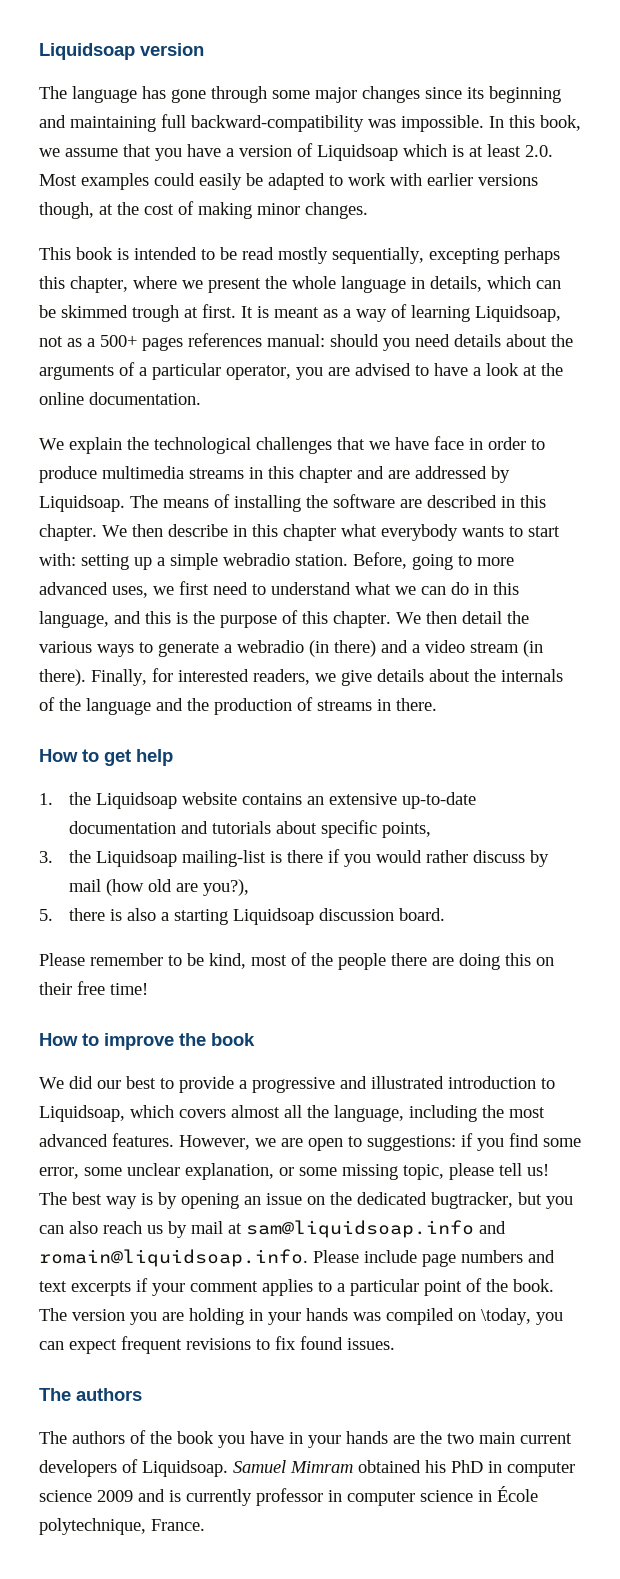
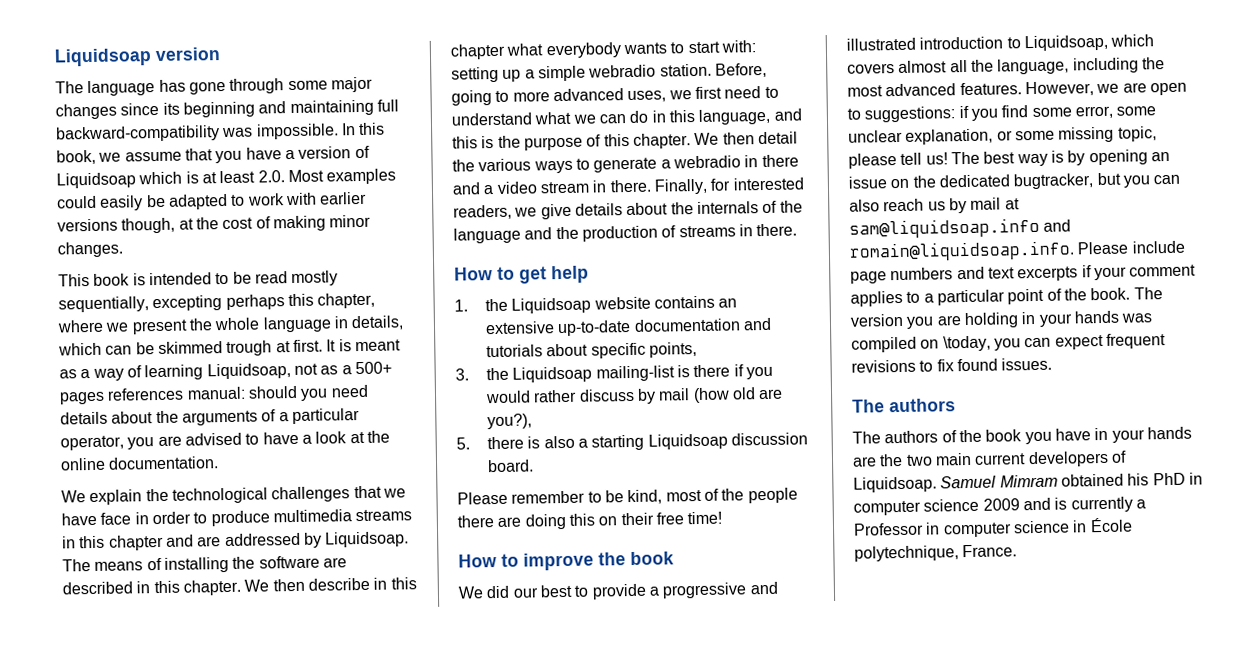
- We then detail the various ways to generate a webradio (in there) and a video stream (in there).
+ We then detail the various ways to generate a webradio in there and a video stream in there.
- Samuel Mimram obtained his PhD in computer science 2009 and is currently professor in computer science in École polytechnique, France.
+ Samuel Mimram obtained his PhD in computer science 2009 and is currently a Professor in computer science in École polytechnique, France.

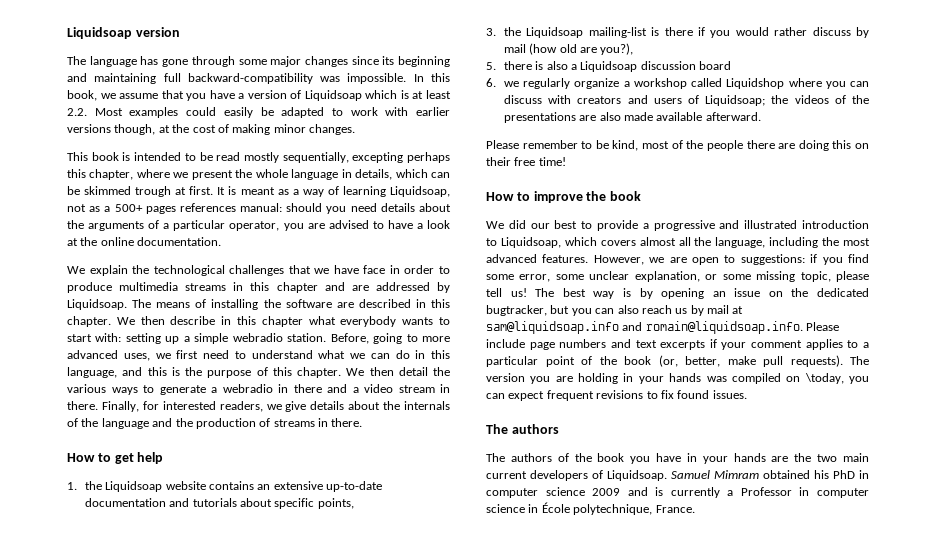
- In this book, we assume that you have a version of Liquidsoap which is at least 2.0. Most examples could easily be adapted to work with earlier versions though, at the cost of making minor changes.
+ In this book, we assume that you have a version of Liquidsoap which is at least 2.2. Most examples could easily be adapted to work with earlier versions though, at the cost of making minor changes.
- 5. there is also a starting Liquidsoap discussion board.
+ 5. there is also a Liquidsoap discussion board
+ 6. we regularly organize a workshop called Liquidshop where you can discuss with creators and users of Liquidsoap; the videos of the presentations are also made available afterward.
- The best way is by opening an issue on the dedicated bugtracker, but you can also reach us by mail at sam@liquidsoap.info and romain@liquidsoap.info. Please include page numbers and text excerpts if your comment applies to a particular point of the book.
+ The best way is by opening an issue on the dedicated bugtracker, but you can also reach us by mail at sam@liquidsoap.info and romain@liquidsoap.info. Please include page numbers and text excerpts if your comment applies to a particular point of the book (or, better, make pull requests).

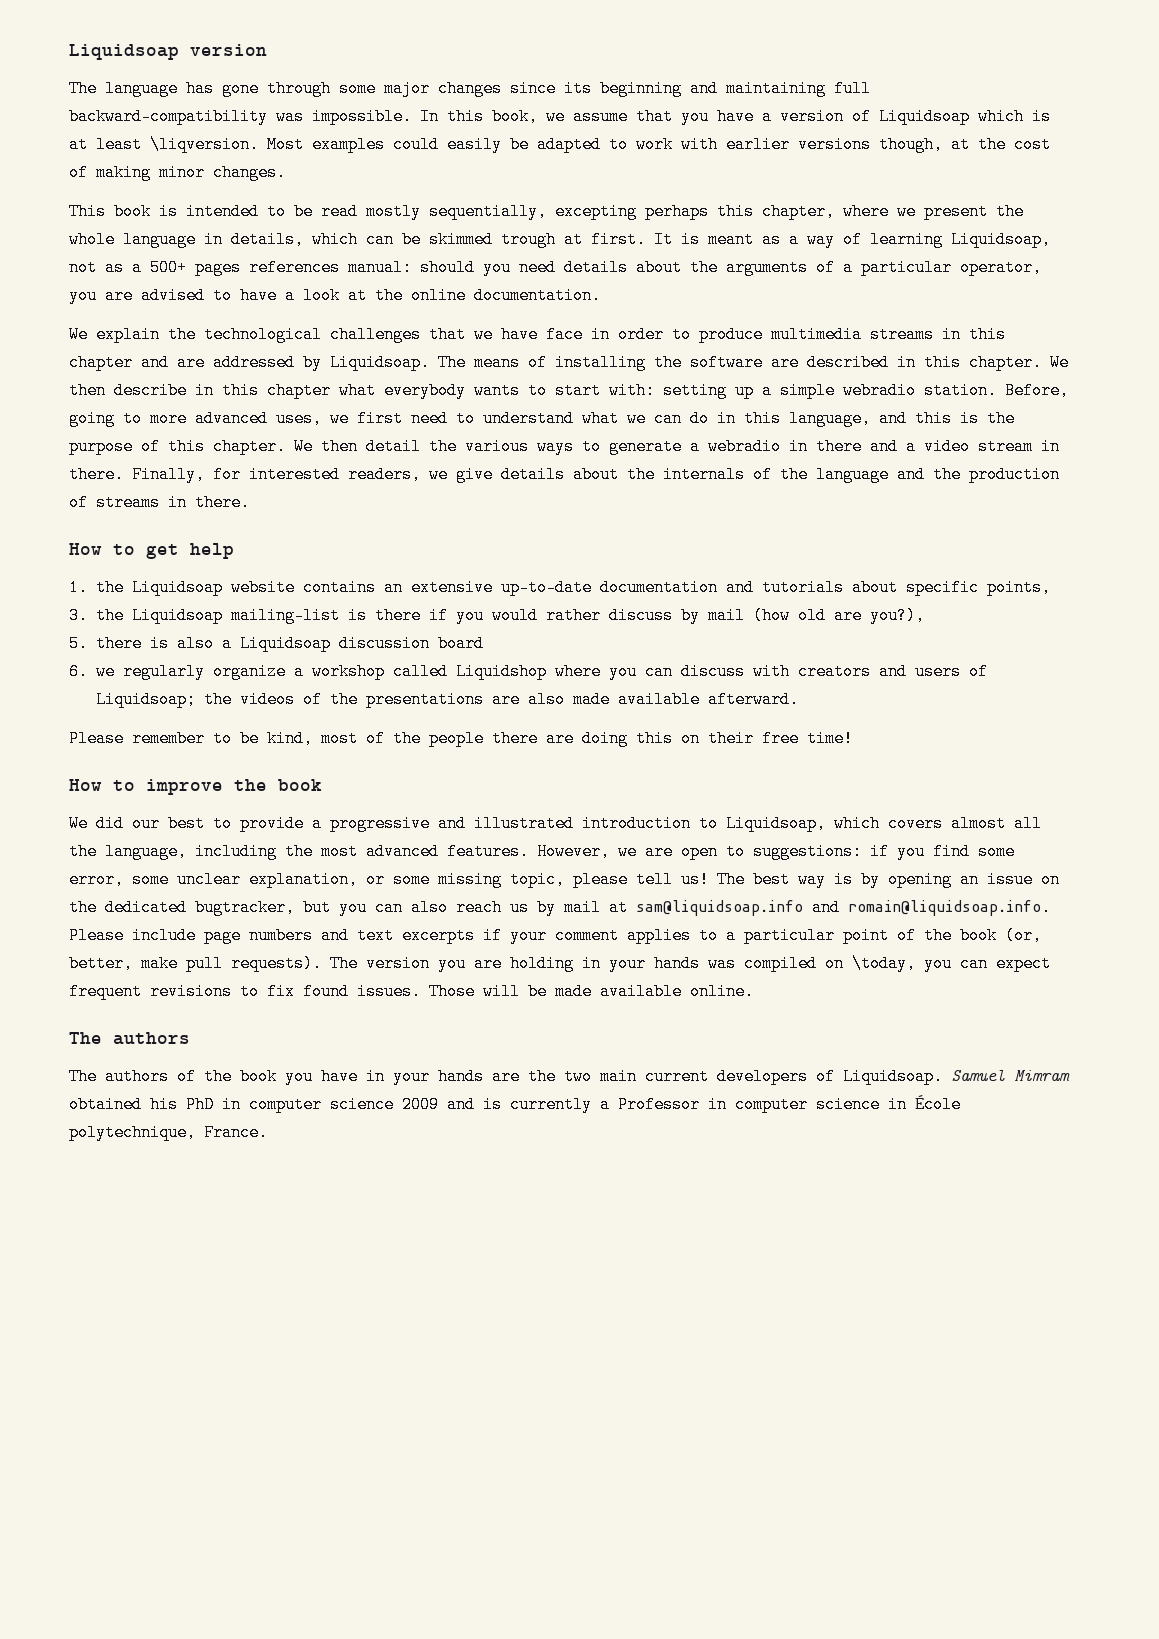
- In this book, we assume that you have a version of Liquidsoap which is at least 2.2. Most examples could easily be adapted to work with earlier versions though, at the cost of making minor changes.
+ In this book, we assume that you have a version of Liquidsoap which is at least \liqversion. Most examples could easily be adapted to work with earlier versions though, at the cost of making minor changes.
+ Those will be made available online.

